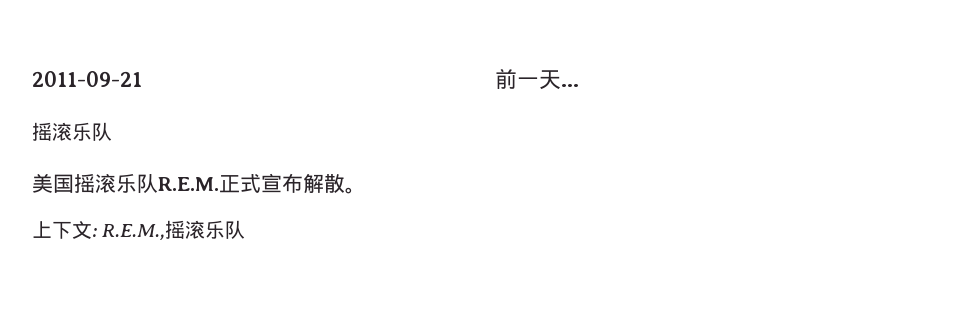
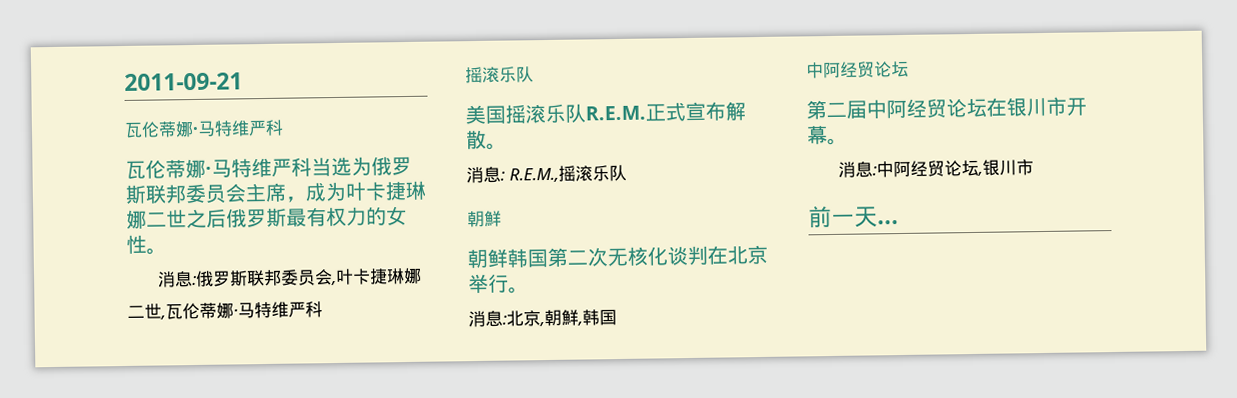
  2011-09-21
+ 瓦伦蒂娜·马特维严科
+ 瓦伦蒂娜·马特维严科当选为俄罗斯联邦委员会主席，成为叶卡捷琳娜二世之后俄罗斯最有权力的女性。
+ 消息:俄罗斯联邦委员会,叶卡捷琳娜二世,瓦伦蒂娜·马特维严科
- 上下文: R.E.M.,摇滚乐队
+ 消息: R.E.M.,摇滚乐队
+ 朝鮮
+ 朝鲜韩国第二次无核化谈判在北京举行。
+ 消息:北京,朝鮮,韩国
+ 中阿经贸论坛
+ 第二届中阿经贸论坛在银川市开幕。
+ 消息:中阿经贸论坛,银川市

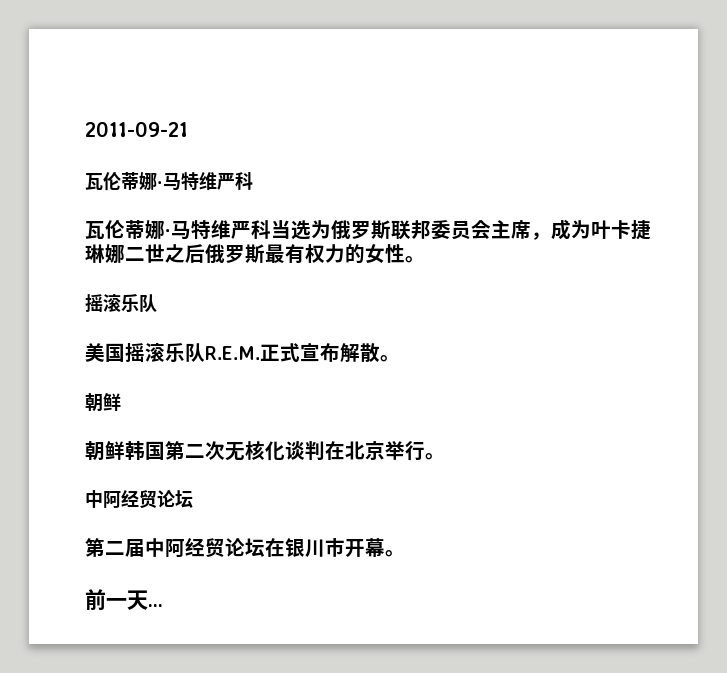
- 消息:俄罗斯联邦委员会,叶卡捷琳娜二世,瓦伦蒂娜·马特维严科
  美国摇滚乐队R.E.M.正式宣布解散。
- 消息: R.E.M.,摇滚乐队
- 朝鮮
+ 朝鲜
- 消息:北京,朝鮮,韩国
- 消息:中阿经贸论坛,银川市

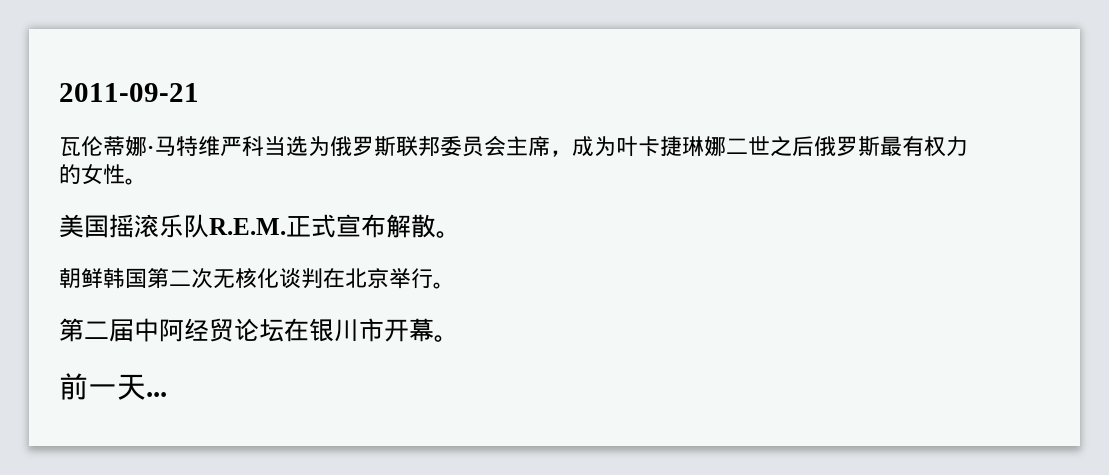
  2011-09-21
- 瓦伦蒂娜·马特维严科
  瓦伦蒂娜·马特维严科当选为俄罗斯联邦委员会主席，成为叶卡捷琳娜二世之后俄罗斯最有权力的女性。
- 摇滚乐队
  美国摇滚乐队R.E.M.正式宣布解散。
- 朝鲜
  朝鲜韩国第二次无核化谈判在北京举行。
- 中阿经贸论坛

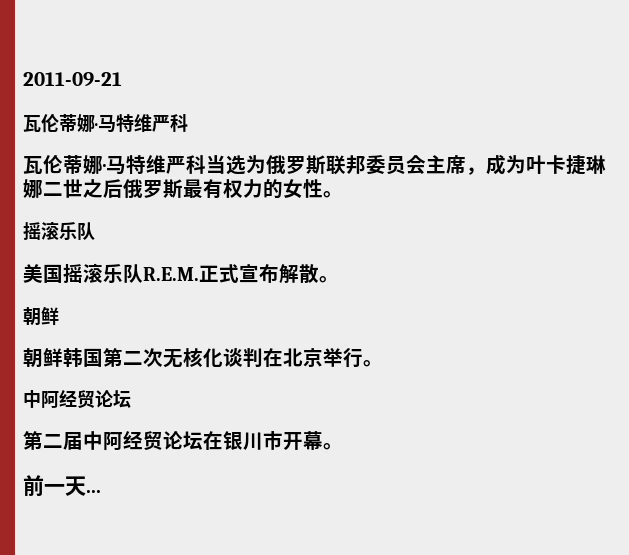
  2011-09-21
+ 瓦伦蒂娜·马特维严科
  瓦伦蒂娜·马特维严科当选为俄罗斯联邦委员会主席，成为叶卡捷琳娜二世之后俄罗斯最有权力的女性。
+ 摇滚乐队
  美国摇滚乐队R.E.M.正式宣布解散。
+ 朝鲜
  朝鲜韩国第二次无核化谈判在北京举行。
+ 中阿经贸论坛

